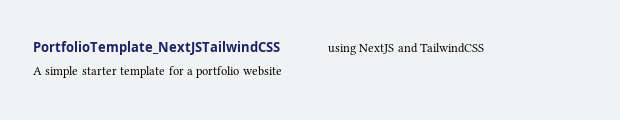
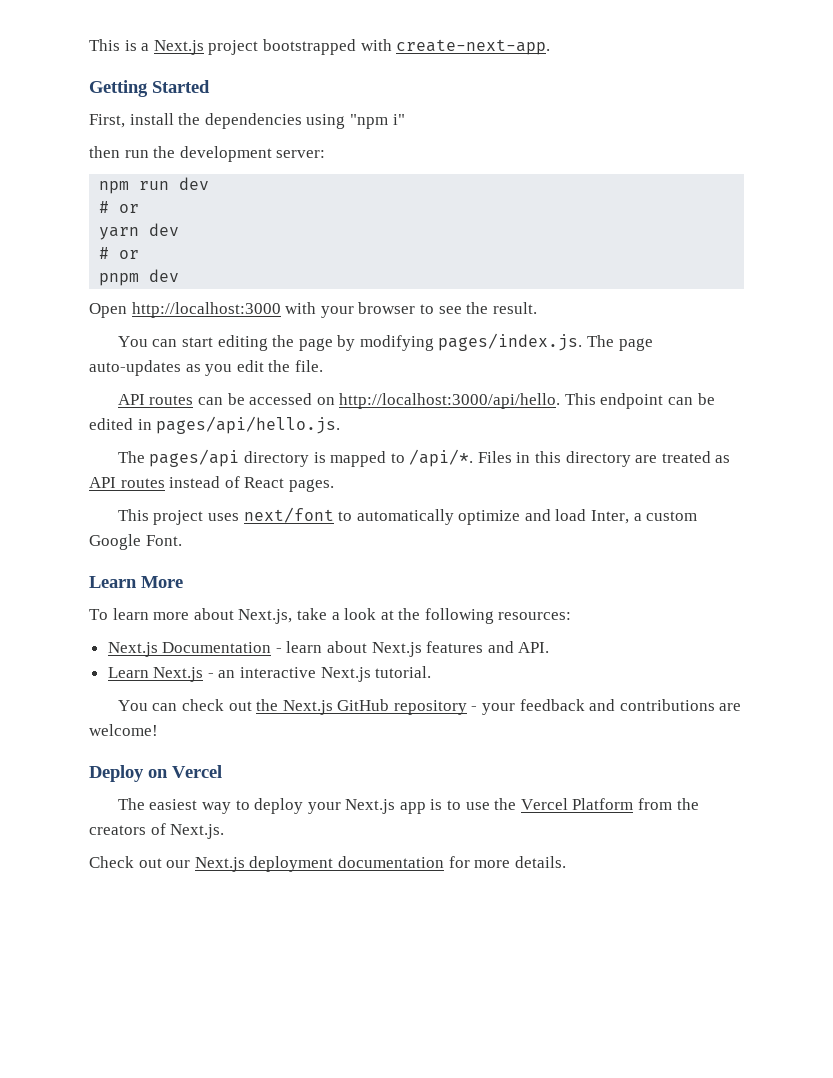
- PortfolioTemplate_NextJSTailwindCSS
- A simple starter template for a portfolio website using NextJS and TailwindCSS
+ This is a Next.js project bootstrapped with create-next-app.
+ Getting Started
+ First, install the dependencies using "npm i"
+ then run the development server:
+ npm run dev
+ # or
+ yarn dev
+ # or
+ pnpm dev
+ Open http://localhost:3000 with your browser to see the result.
+ You can start editing the page by modifying pages/index.js. The page auto-updates as you edit the file.
+ API routes can be accessed on http://localhost:3000/api/hello. This endpoint can be edited in pages/api/hello.js.
+ The pages/api directory is mapped to /api/*. Files in this directory are treated as API routes instead of React pages.
+ This project uses next/font to automatically optimize and load Inter, a custom Google Font.
+ Learn More
+ To learn more about Next.js, take a look at the following resources:
+ Next.js Documentation - learn about Next.js features and API.
+ Learn Next.js - an interactive Next.js tutorial.
+ You can check out the Next.js GitHub repository - your feedback and contributions are welcome!
+ Deploy on Vercel
+ The easiest way to deploy your Next.js app is to use the Vercel Platform from the creators of Next.js.
+ Check out our Next.js deployment documentation for more details.

